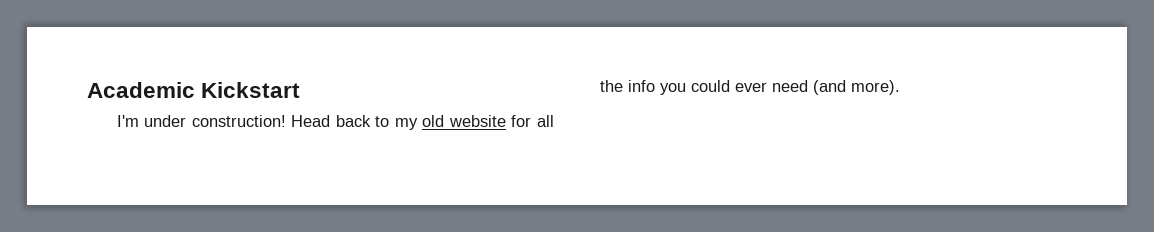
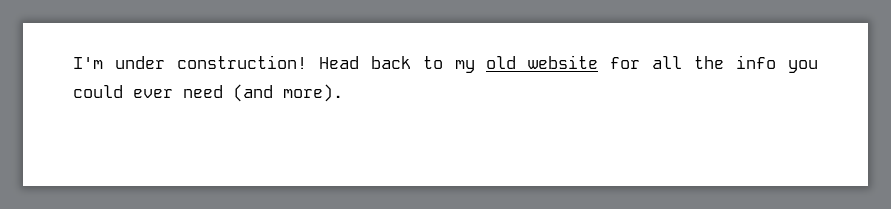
- Academic Kickstart

